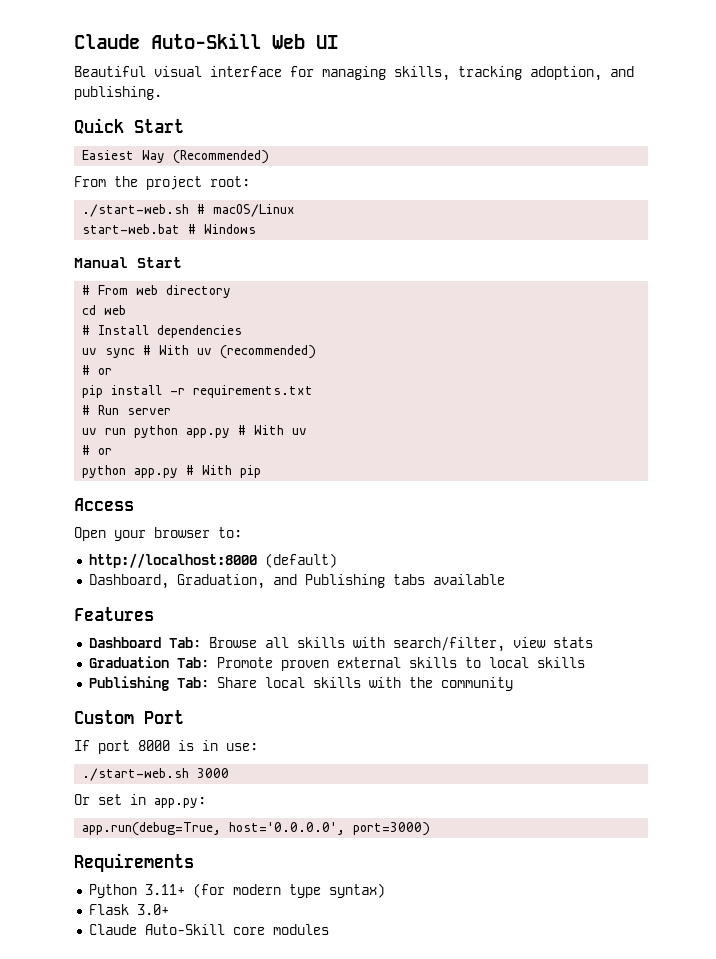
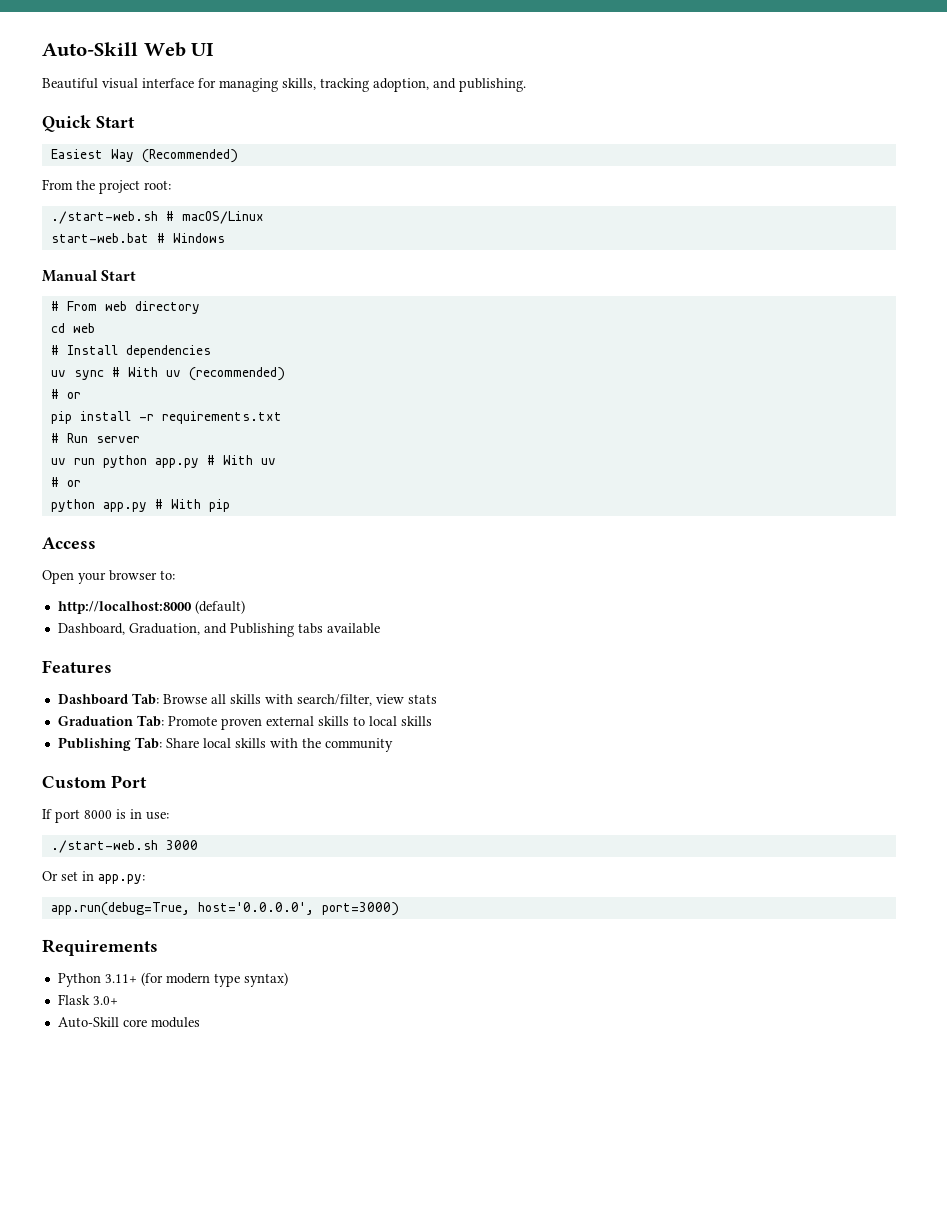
- Claude Auto-Skill Web UI
+ Auto-Skill Web UI
- Claude Auto-Skill core modules
+ Auto-Skill core modules

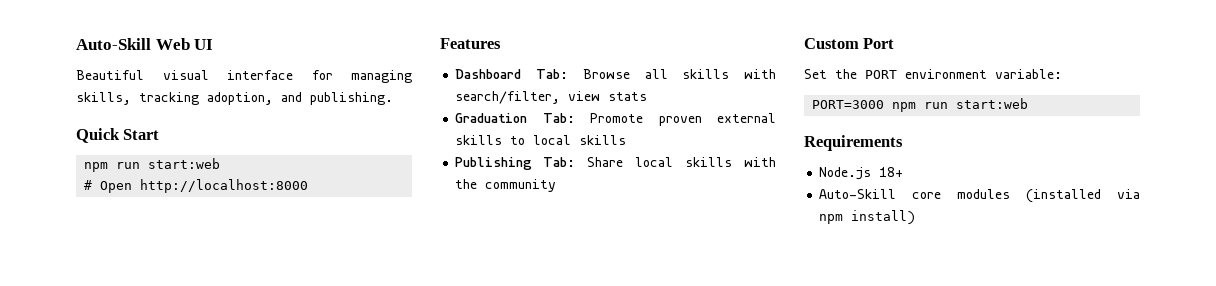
  Quick Start
- Easiest Way (Recommended)
- From the project root:
- ./start-web.sh # macOS/Linux
- start-web.bat # Windows
- Manual Start
- # From web directory
- cd web
- # Install dependencies
- uv sync # With uv (recommended)
- # or
- pip install -r requirements.txt
- # Run server
- uv run python app.py # With uv
- # or
- python app.py # With pip
- Access
- Open your browser to:
- http://localhost:8000 (default)
- Dashboard, Graduation, and Publishing tabs available
+ npm run start:web
+ # Open http://localhost:8000
- If port 8000 is in use:
- ./start-web.sh 3000
- Or set in app.py:
- app.run(debug=True, host='0.0.0.0', port=3000)
+ Set the PORT environment variable:
+ PORT=3000 npm run start:web
  Requirements
- Python 3.11+ (for modern type syntax)
- Flask 3.0+
+ Node.js 18+
- Auto-Skill core modules
+ Auto-Skill core modules (installed via npm install)

